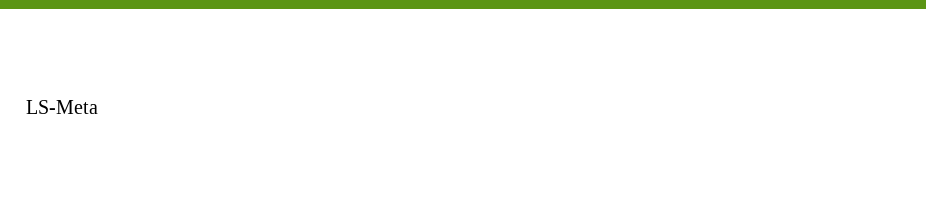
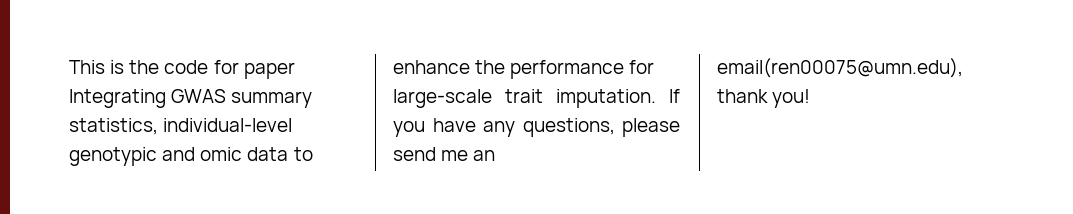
- LS-Meta
+ This is the code for paper Integrating GWAS summary statistics, individual-level genotypic and omic data to enhance the performance for large-scale trait imputation. If you have any questions, please send me an email(ren00075@umn.edu), thank you!

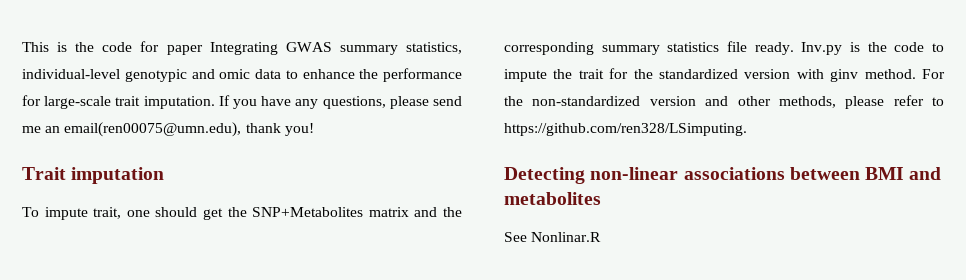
+ Trait imputation
+ To impute trait, one should get the SNP+Metabolites matrix and the corresponding summary statistics file ready. Inv.py is the code to impute the trait for the standardized version with ginv method. For the non-standardized version and other methods, please refer to https://github.com/ren328/LSimputing.
+ Detecting non-linear associations between BMI and metabolites
+ See Nonlinar.R

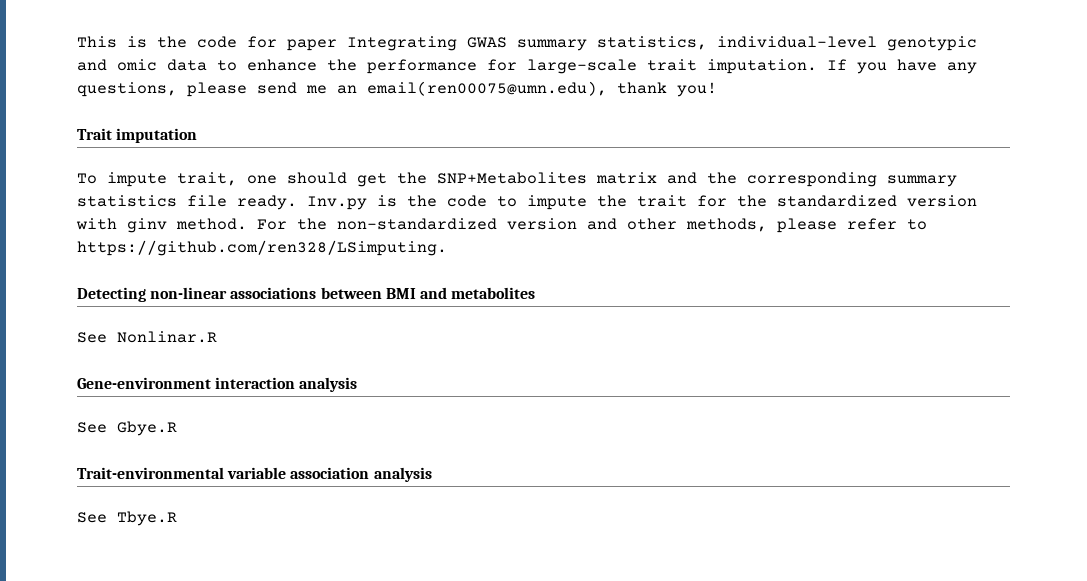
+ Gene-environment interaction analysis
+ See Gbye.R
+ Trait-environmental variable association analysis
+ See Tbye.R

